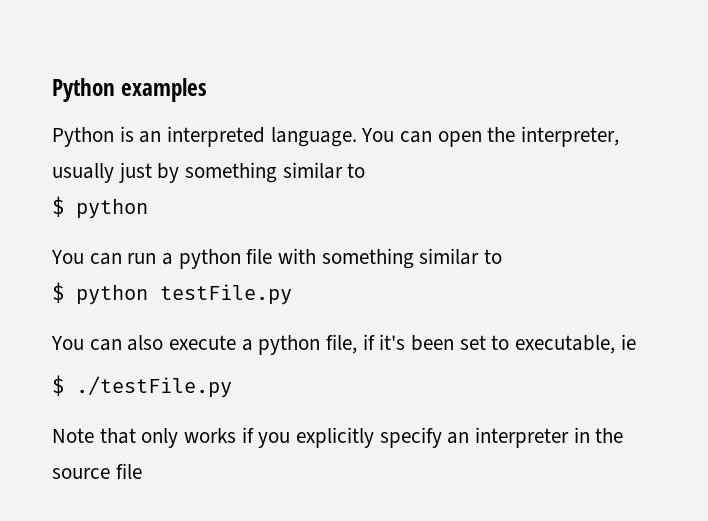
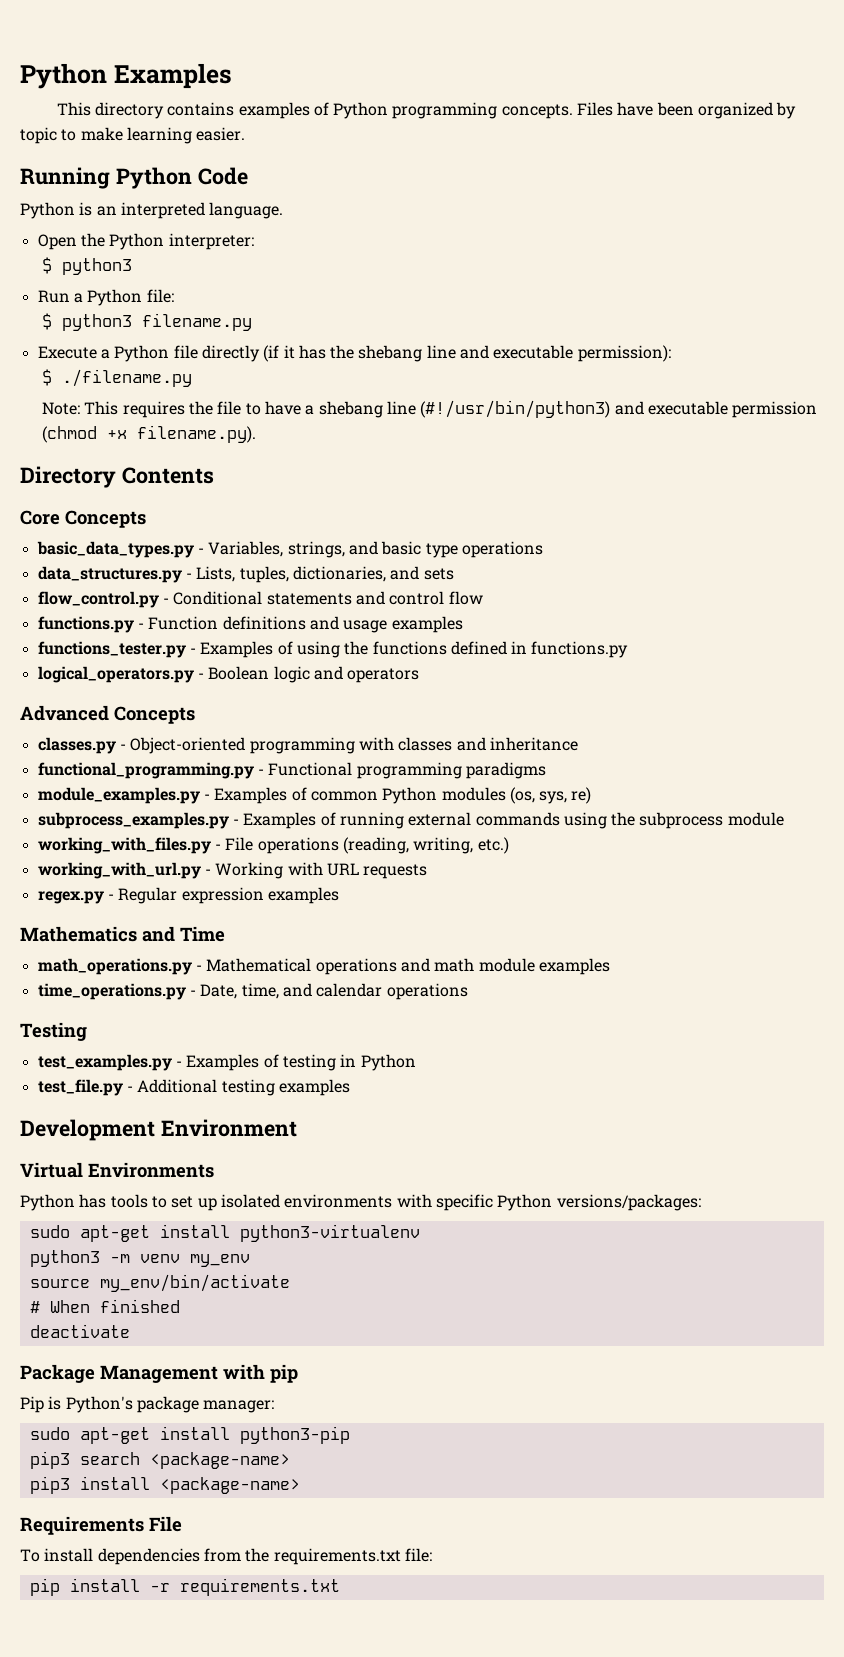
- Python examples
+ Python Examples
+ This directory contains examples of Python programming concepts. Files have been organized by topic to make learning easier.
+ Running Python Code
- Python is an interpreted language. You can open the interpreter, usually just by something similar to
- $ python
- You can run a python file with something similar to
- $ python testFile.py
- You can also execute a python file, if it's been set to executable, ie
- $ ./testFile.py
- Note that only works if you explicitly specify an interpreter in the source file
+ Python is an interpreted language.
+ Open the Python interpreter:
+ $ python3
+ Run a Python file:
+ $ python3 filename.py
+ Execute a Python file directly (if it has the shebang line and executable permission):
+ $ ./filename.py
+ Note: This requires the file to have a shebang line (#!/usr/bin/python3) and executable permission (chmod +x filename.py).
+ Directory Contents
+ Core Concepts
+ basic_data_types.py - Variables, strings, and basic type operations
+ data_structures.py - Lists, tuples, dictionaries, and sets
+ flow_control.py - Conditional statements and control flow
+ functions.py - Function definitions and usage examples
+ functions_tester.py - Examples of using the functions defined in functions.py
+ logical_operators.py - Boolean logic and operators
+ Advanced Concepts
+ classes.py - Object-oriented programming with classes and inheritance
+ functional_programming.py - Functional programming paradigms
+ module_examples.py - Examples of common Python modules (os, sys, re)
+ subprocess_examples.py - Examples of running external commands using the subprocess module
+ working_with_files.py - File operations (reading, writing, etc.)
+ working_with_url.py - Working with URL requests
+ regex.py - Regular expression examples
+ Mathematics and Time
+ math_operations.py - Mathematical operations and math module examples
+ time_operations.py - Date, time, and calendar operations
+ Testing
+ test_examples.py - Examples of testing in Python
+ test_file.py - Additional testing examples
+ Development Environment
+ Virtual Environments
+ Python has tools to set up isolated environments with specific Python versions/packages:
+ sudo apt-get install python3-virtualenv
+ python3 -m venv my_env
+ source my_env/bin/activate
+ # When finished
+ deactivate
+ Package Management with pip
+ Pip is Python's package manager:
+ sudo apt-get install python3-pip
+ pip3 search <package-name>
+ pip3 install <package-name>
+ Requirements File
+ To install dependencies from the requirements.txt file:
+ pip install -r requirements.txt

